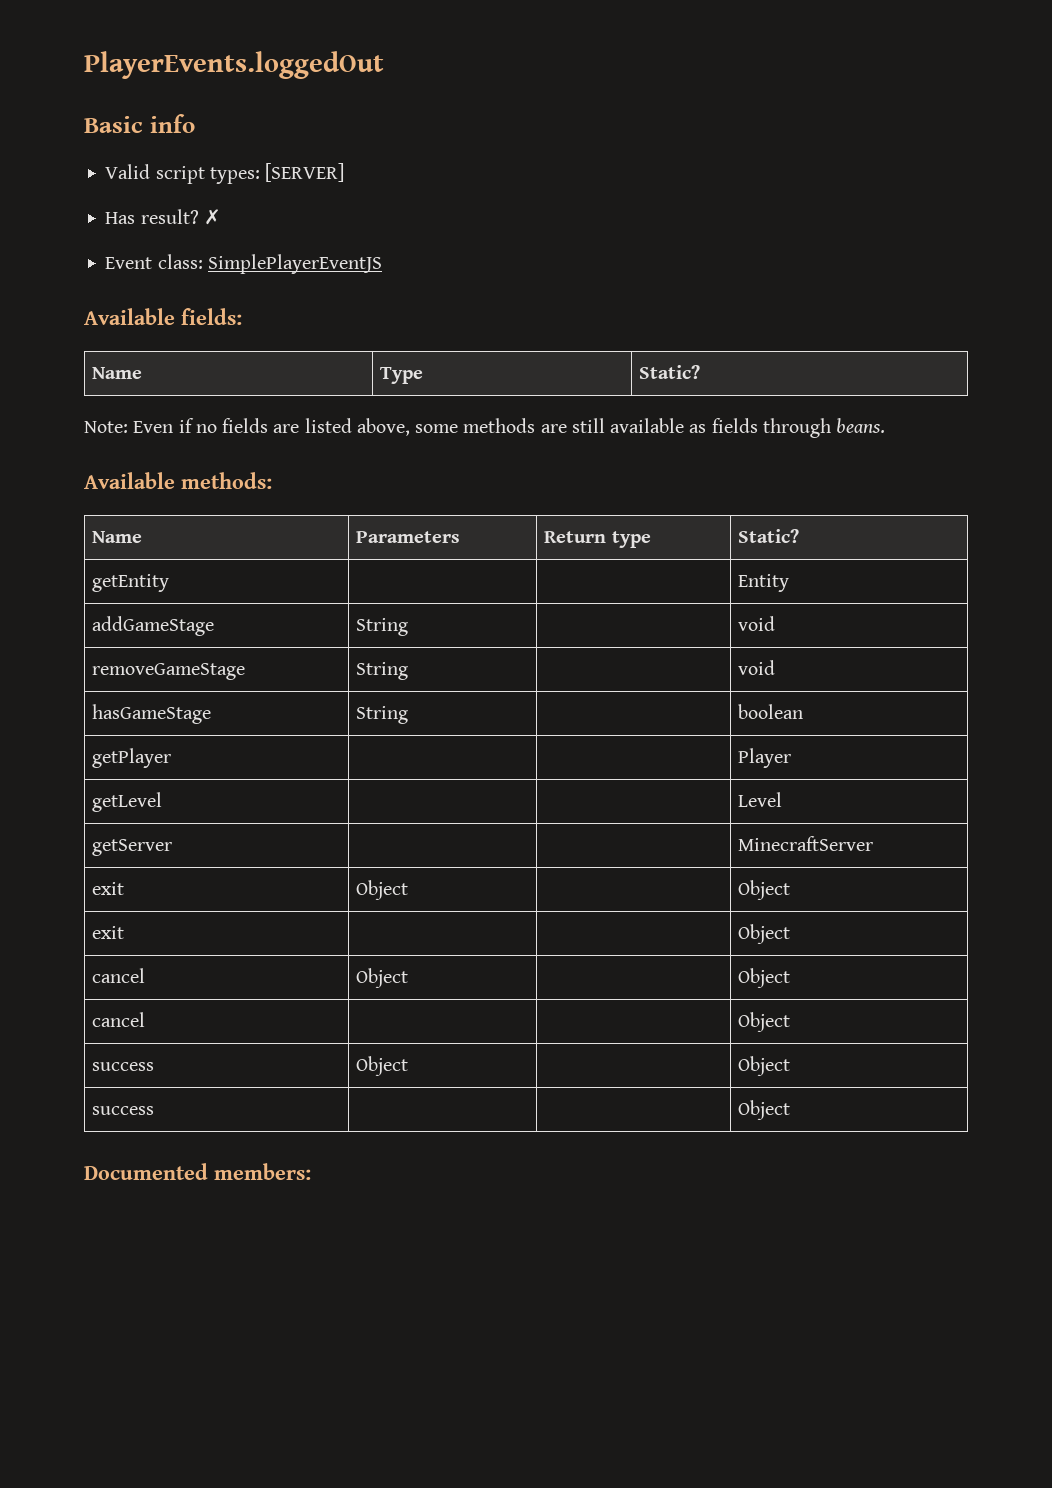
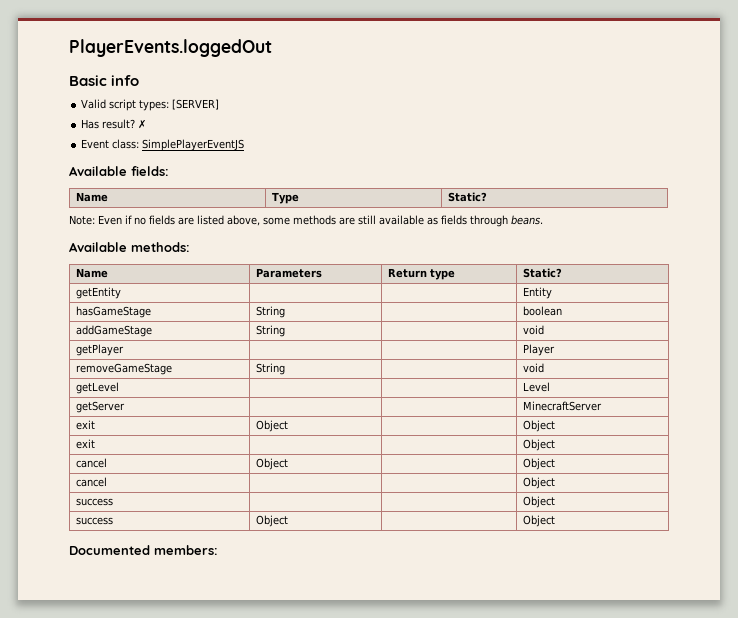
+ hasGameStage | String | | boolean
+ getPlayer | | | Player
- hasGameStage | String | | boolean
- getPlayer | | | Player
+ success | | | Object
  success | Object | | Object
- success | | | Object

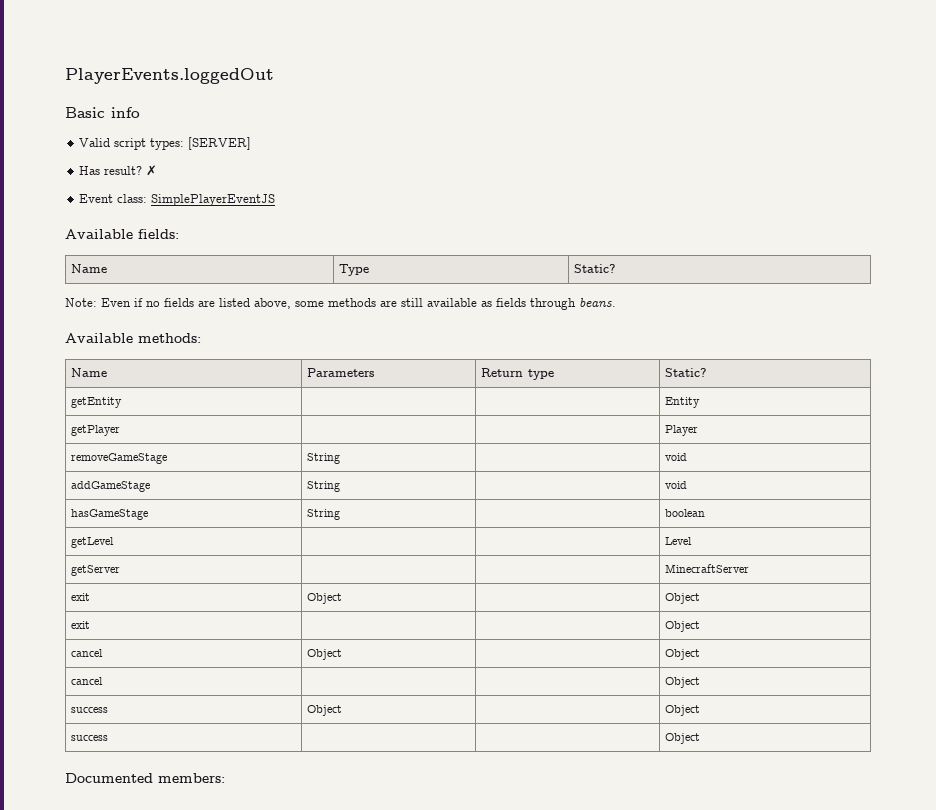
- hasGameStage | String | | boolean
- addGameStage | String | | void
+ addGameStage | String | | void
+ hasGameStage | String | | boolean
+ success | Object | | Object
  success | | | Object
- success | Object | | Object

